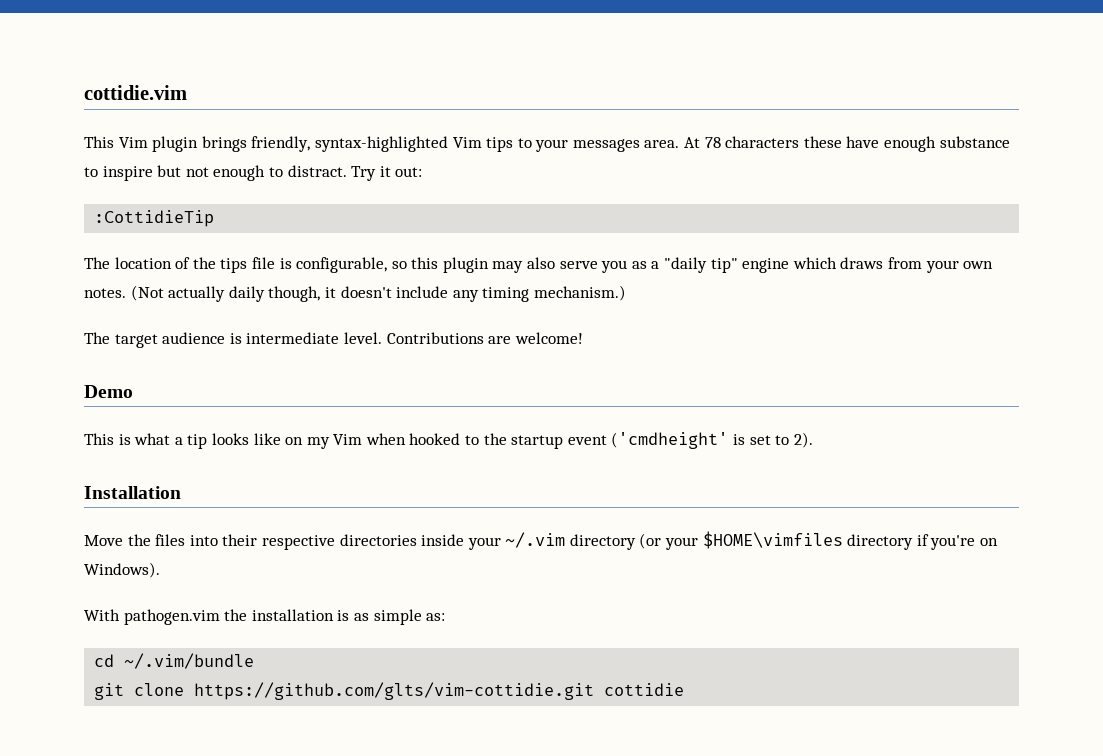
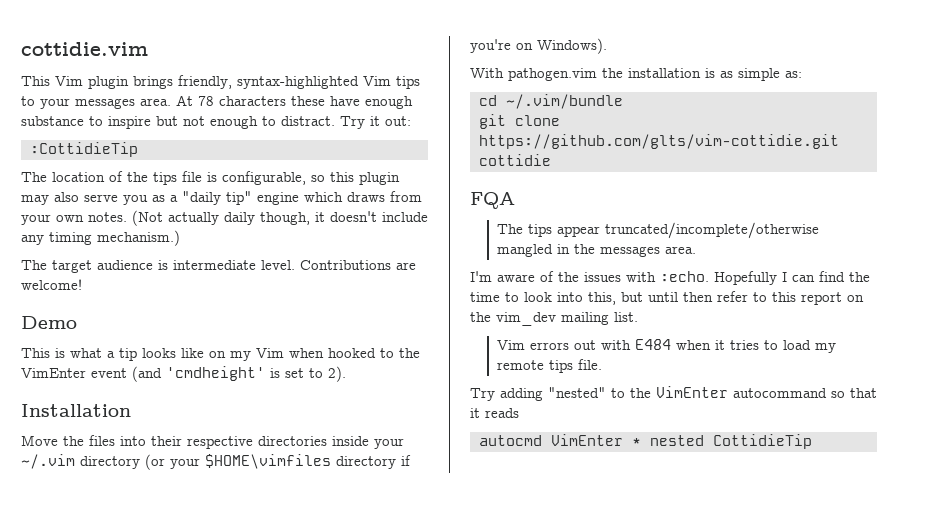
- This is what a tip looks like on my Vim when hooked to the startup event ('cmdheight' is set to 2).
+ This is what a tip looks like on my Vim when hooked to the VimEnter event (and 'cmdheight' is set to 2).
+ FQA
+ The tips appear truncated/incomplete/otherwise mangled in the messages area.
+ I'm aware of the issues with :echo. Hopefully I can find the time to look into this, but until then refer to this report on the vim_dev mailing list.
+ Vim errors out with E484 when it tries to load my remote tips file.
+ Try adding "nested" to the VimEnter autocommand so that it reads
+ autocmd VimEnter * nested CottidieTip

